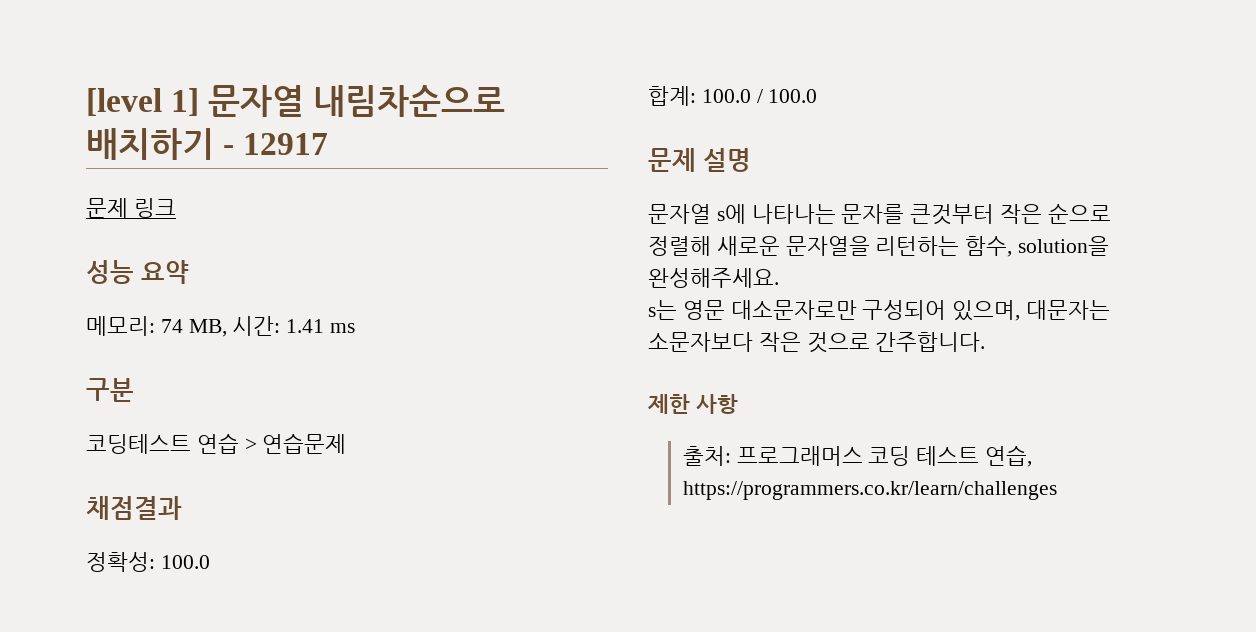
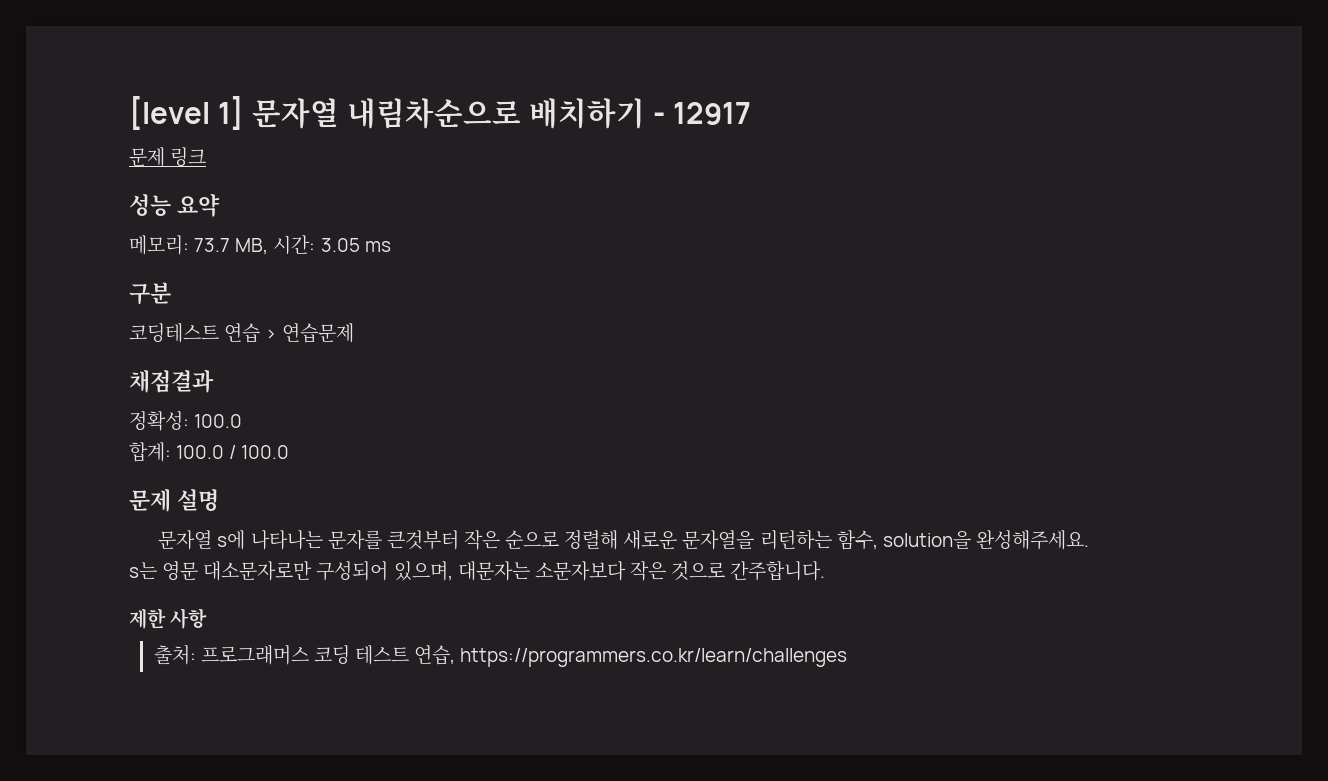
- 메모리: 74 MB, 시간: 1.41 ms
+ 메모리: 73.7 MB, 시간: 3.05 ms

